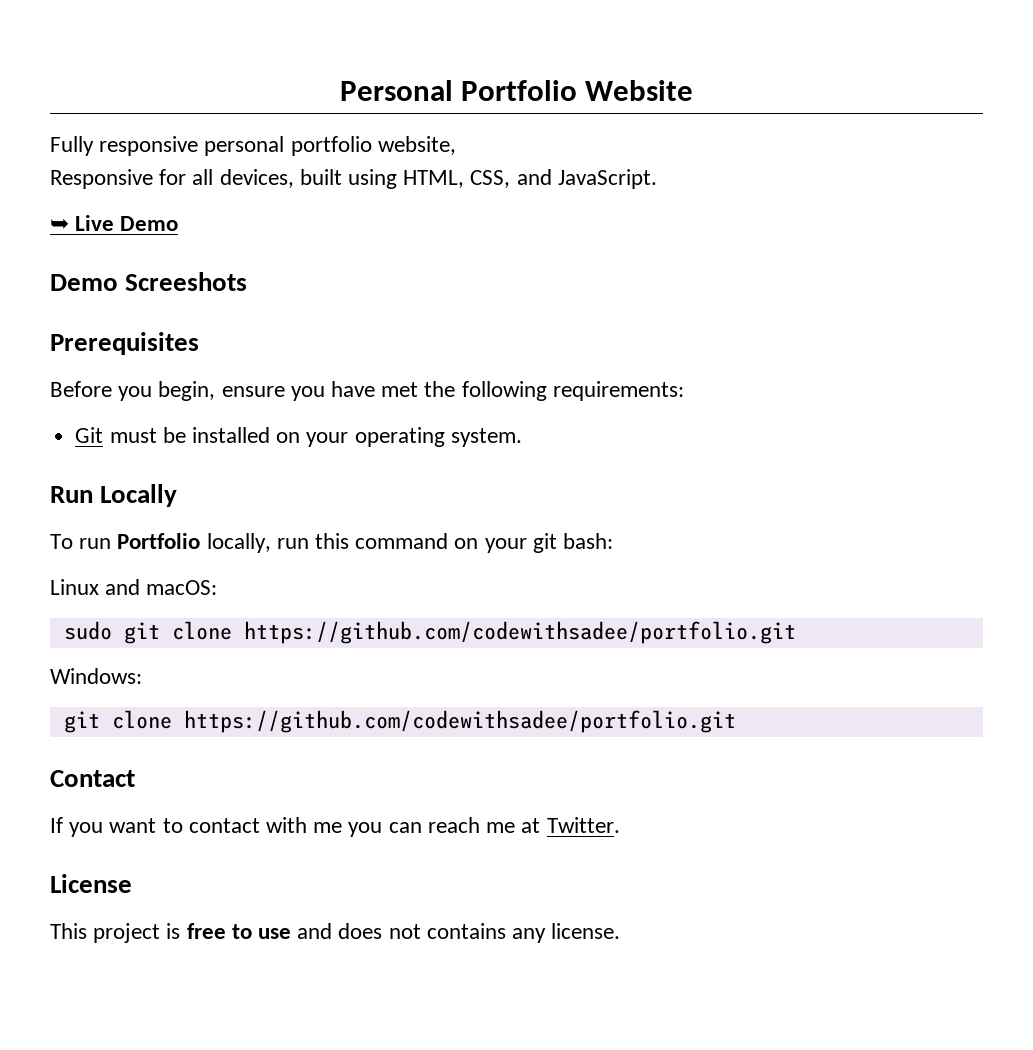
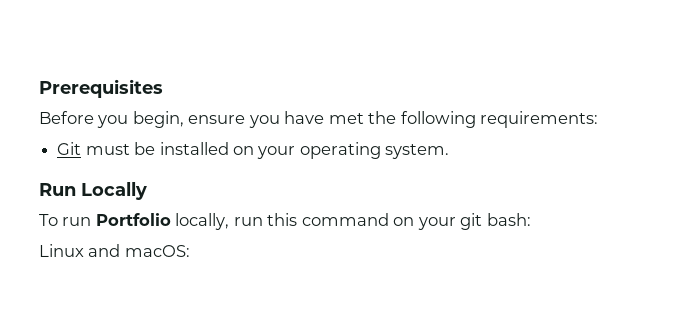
- Personal Portfolio Website
- Fully responsive personal portfolio website,
- Responsive for all devices, built using HTML, CSS, and JavaScript.
- ➥ Live Demo
- Demo Screeshots
- sudo git clone https://github.com/codewithsadee/portfolio.git
- Windows:
- git clone https://github.com/codewithsadee/portfolio.git
- Contact
- If you want to contact with me you can reach me at Twitter.
- License
- This project is free to use and does not contains any license.

